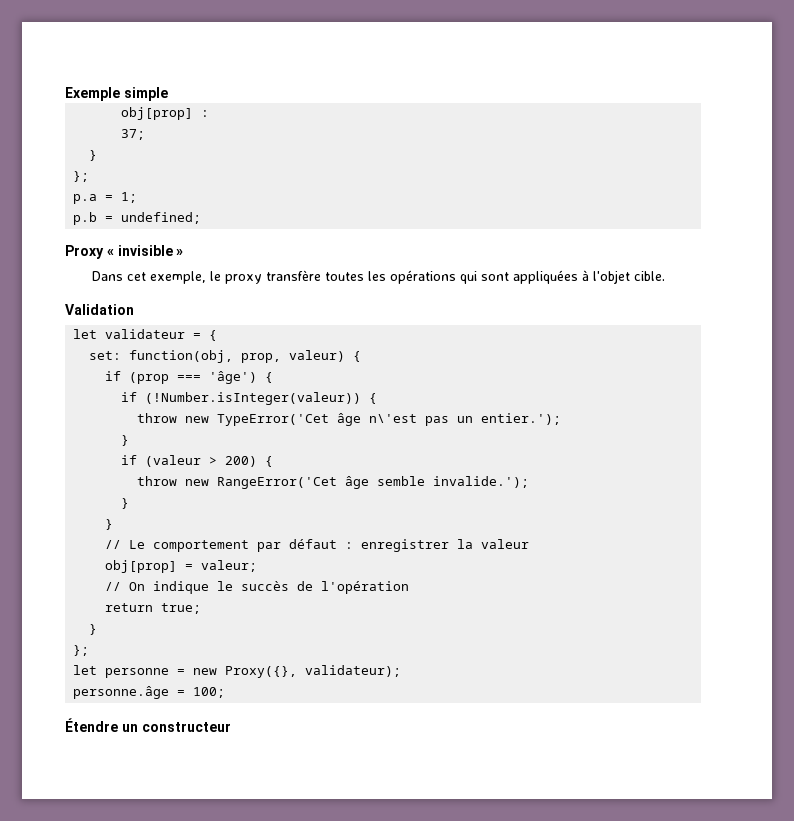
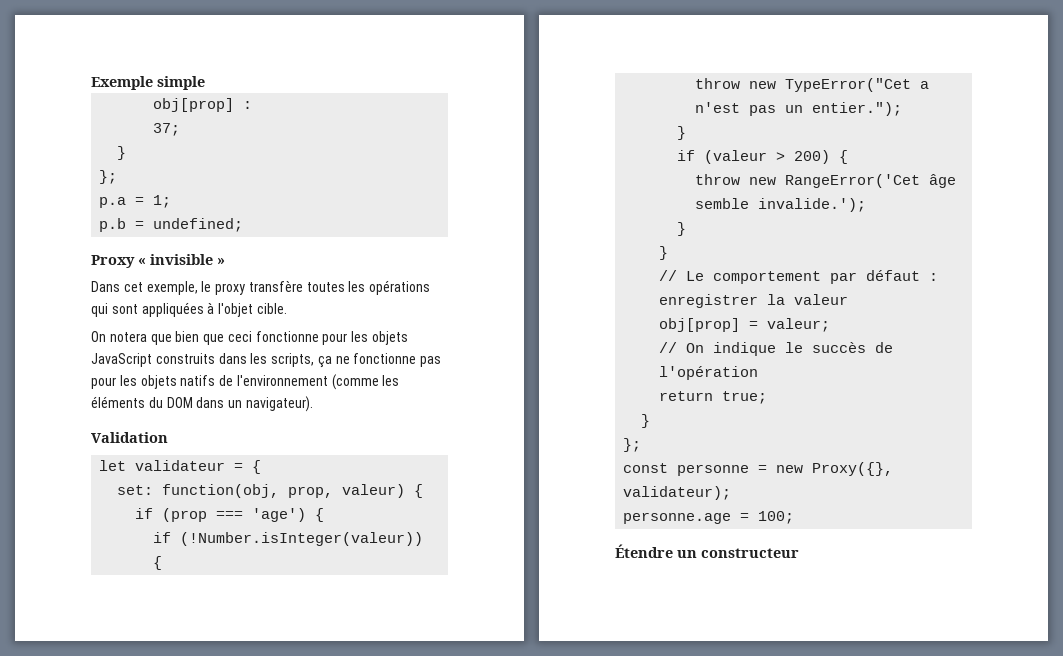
+ On notera que bien que ceci fonctionne pour les objets JavaScript construits dans les scripts, ça ne fonctionne pas pour les objets natifs de l'environnement (comme les éléments du DOM dans un navigateur).
- if (prop === 'âge') {
+ if (prop === 'age') {
- throw new TypeError('Cet âge n\'est pas un entier.');
+ throw new TypeError("Cet a n'est pas un entier.");
- let personne = new Proxy({}, validateur);
+ const personne = new Proxy({}, validateur);
- personne.âge = 100;
+ personne.age = 100;

